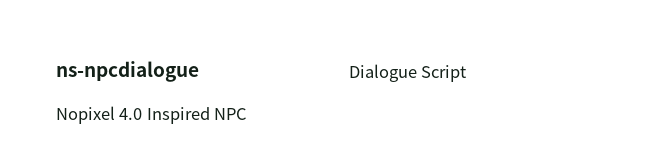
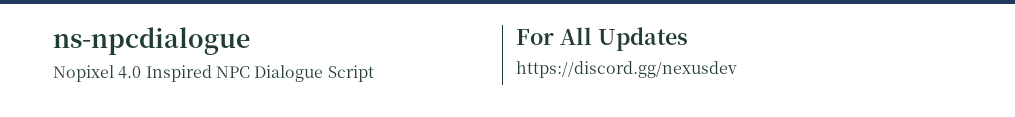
+ For All Updates
+ https://discord.gg/nexusdev

